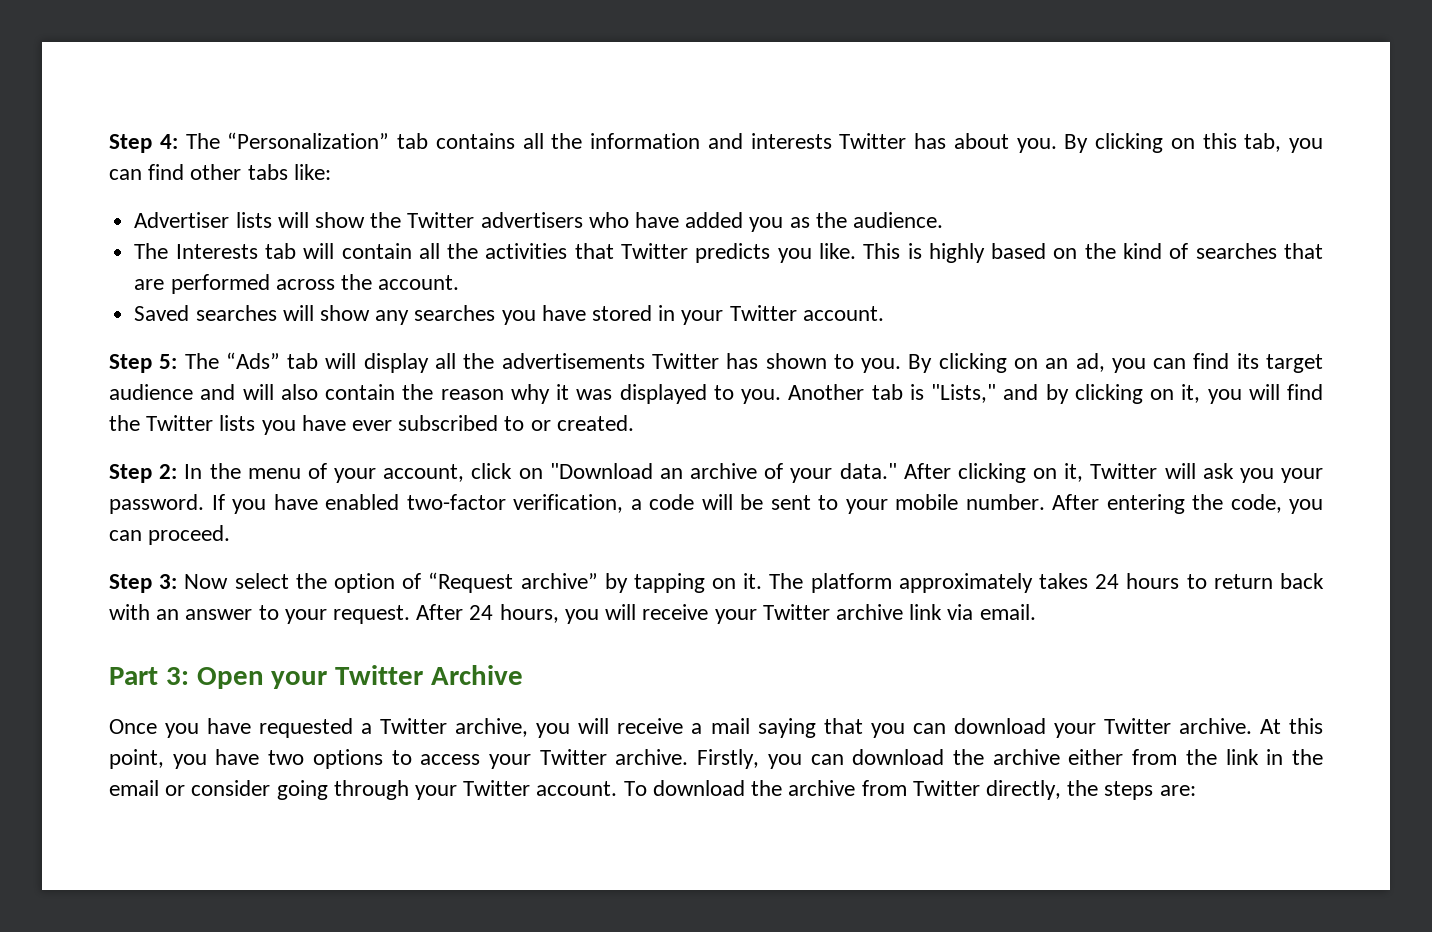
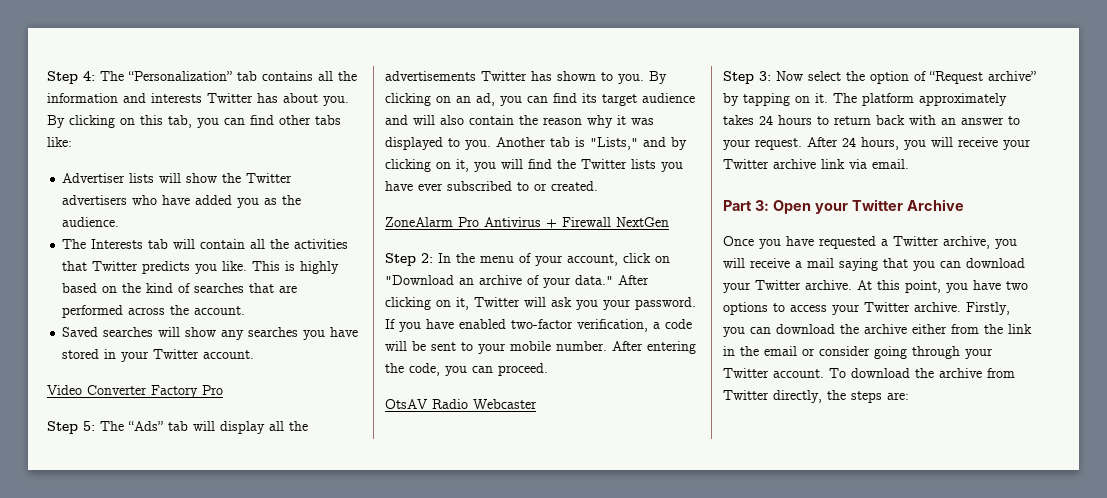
+ Video Converter Factory Pro
+ ZoneAlarm Pro Antivirus + Firewall NextGen
+ OtsAV Radio Webcaster

